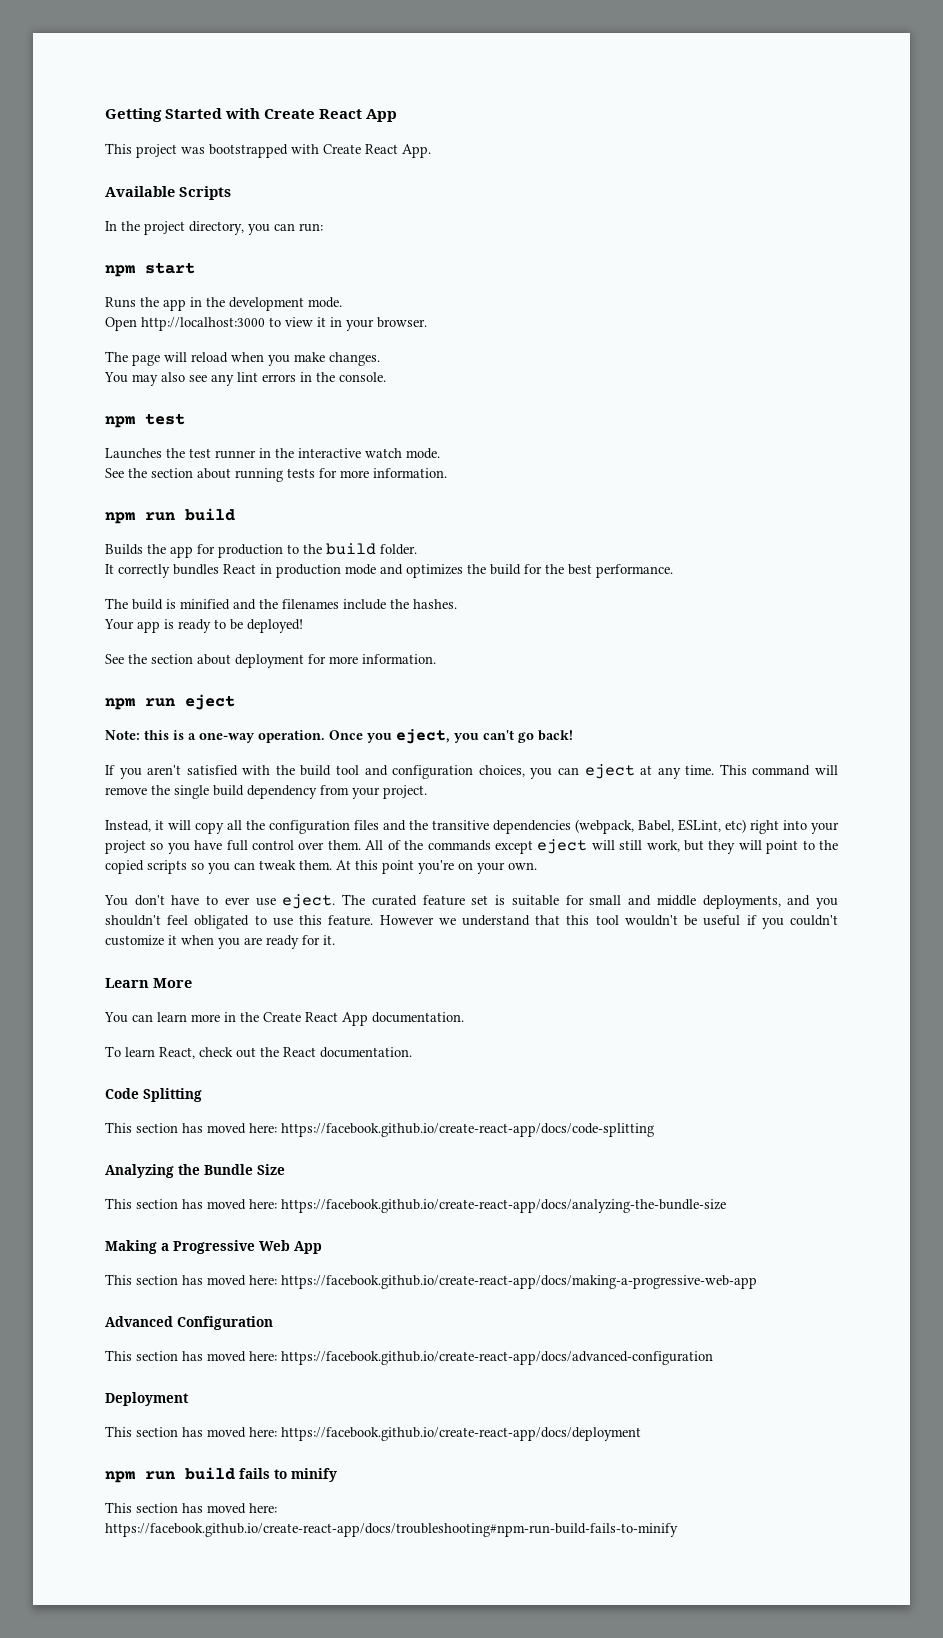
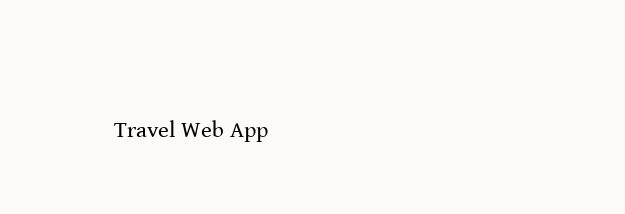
- Getting Started with Create React App
- This project was bootstrapped with Create React App.
- Available Scripts
- In the project directory, you can run:
- npm start
- Runs the app in the development mode.
- Open http://localhost:3000 to view it in your browser.
- The page will reload when you make changes.
- You may also see any lint errors in the console.
- npm test
- Launches the test runner in the interactive watch mode.
- See the section about running tests for more information.
- npm run build
- Builds the app for production to the build folder.
- It correctly bundles React in production mode and optimizes the build for the best performance.
- The build is minified and the filenames include the hashes.
- Your app is ready to be deployed!
- See the section about deployment for more information.
- npm run eject
- Note: this is a one-way operation. Once you eject, you can't go back!
- If you aren't satisfied with the build tool and configuration choices, you can eject at any time. This command will remove the single build dependency from your project.
- Instead, it will copy all the configuration files and the transitive dependencies (webpack, Babel, ESLint, etc) right into your project so you have full control over them. All of the commands except eject will still work, but they will point to the copied scripts so you can tweak them. At this point you're on your own.
- You don't have to ever use eject. The curated feature set is suitable for small and middle deployments, and you shouldn't feel obligated to use this feature. However we understand that this tool wouldn't be useful if you couldn't customize it when you are ready for it.
- Learn More
- You can learn more in the Create React App documentation.
- To learn React, check out the React documentation.
- Code Splitting
- This section has moved here: https://facebook.github.io/create-react-app/docs/code-splitting
- Analyzing the Bundle Size
- This section has moved here: https://facebook.github.io/create-react-app/docs/analyzing-the-bundle-size
- Making a Progressive Web App
- This section has moved here: https://facebook.github.io/create-react-app/docs/making-a-progressive-web-app
- Advanced Configuration
- This section has moved here: https://facebook.github.io/create-react-app/docs/advanced-configuration
- Deployment
- This section has moved here: https://facebook.github.io/create-react-app/docs/deployment
- npm run build fails to minify
- This section has moved here: https://facebook.github.io/create-react-app/docs/troubleshooting#npm-run-build-fails-to-minify
+ Travel Web App

